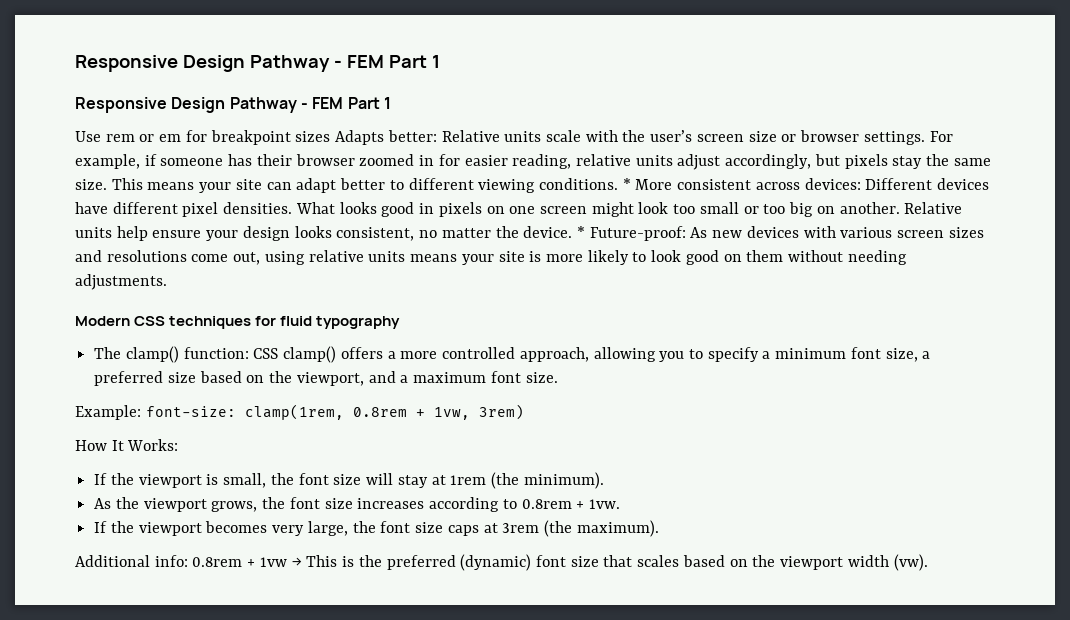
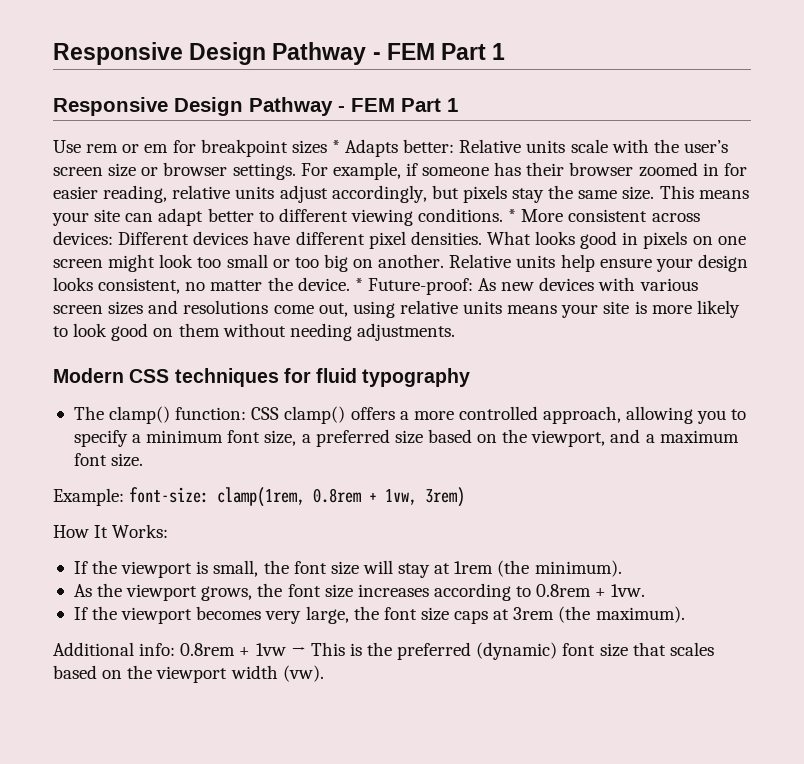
- Use rem or em for breakpoint sizes Adapts better: Relative units scale with the user’s screen size or browser settings.
+ Use rem or em for breakpoint sizes * Adapts better: Relative units scale with the user’s screen size or browser settings.

